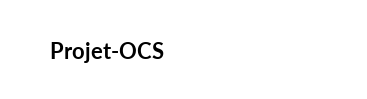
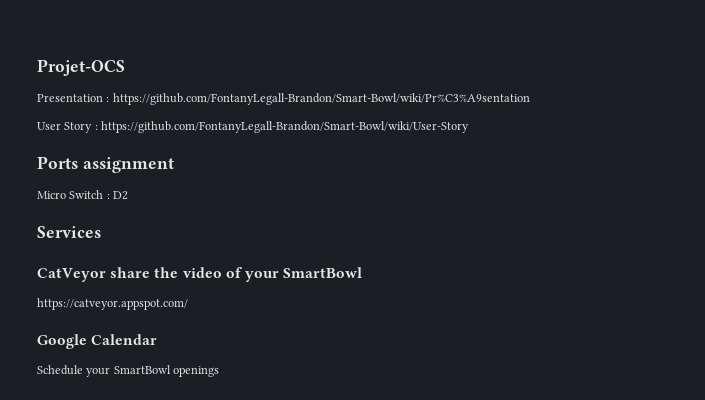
+ Presentation : https://github.com/FontanyLegall-Brandon/Smart-Bowl/wiki/Pr%C3%A9sentation
+ User Story : https://github.com/FontanyLegall-Brandon/Smart-Bowl/wiki/User-Story
+ Ports assignment
+ Micro Switch : D2
+ Services
+ CatVeyor share the video of your SmartBowl
+ https://catveyor.appspot.com/
+ Google Calendar
+ Schedule your SmartBowl openings

